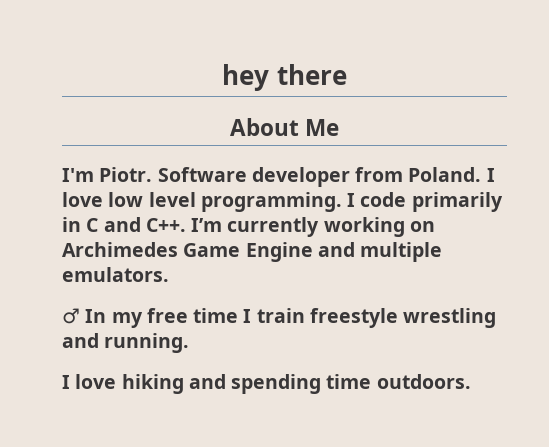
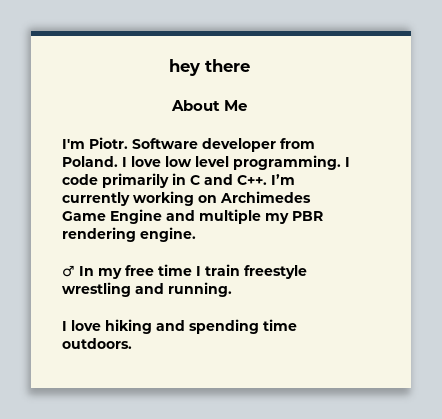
- I code primarily in C and C++. I’m currently working on Archimedes Game Engine and multiple emulators.
+ I code primarily in C and C++. I’m currently working on Archimedes Game Engine and multiple my PBR rendering engine.

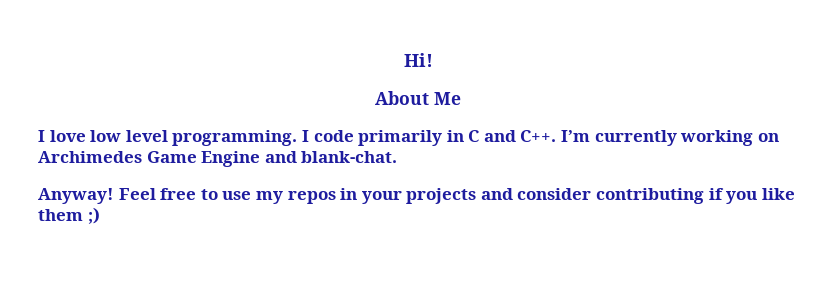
- hey there
+ Hi!
- I'm Piotr. Software developer from Poland.
- I code primarily in C and C++. I’m currently working on Archimedes Game Engine and multiple my PBR rendering engine.
- ♂ In my free time I train freestyle wrestling and running.
- I love hiking and spending time outdoors.
+ I code primarily in C and C++. I’m currently working on Archimedes Game Engine and blank-chat.
+ Anyway! Feel free to use my repos in your projects and consider contributing if you like them ;)

